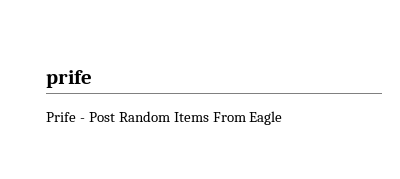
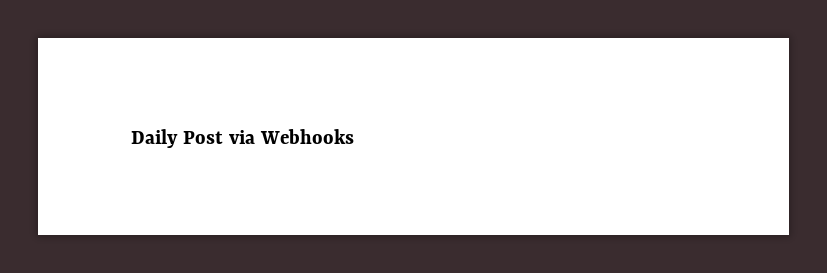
- prife
- Prife - Post Random Items From Eagle
+ Daily Post via Webhooks

